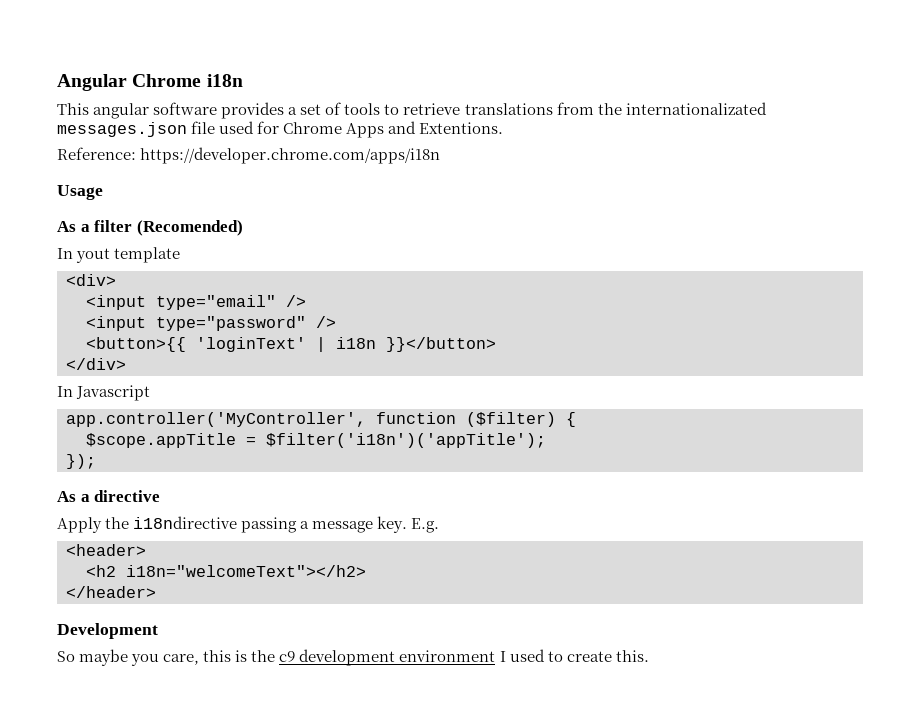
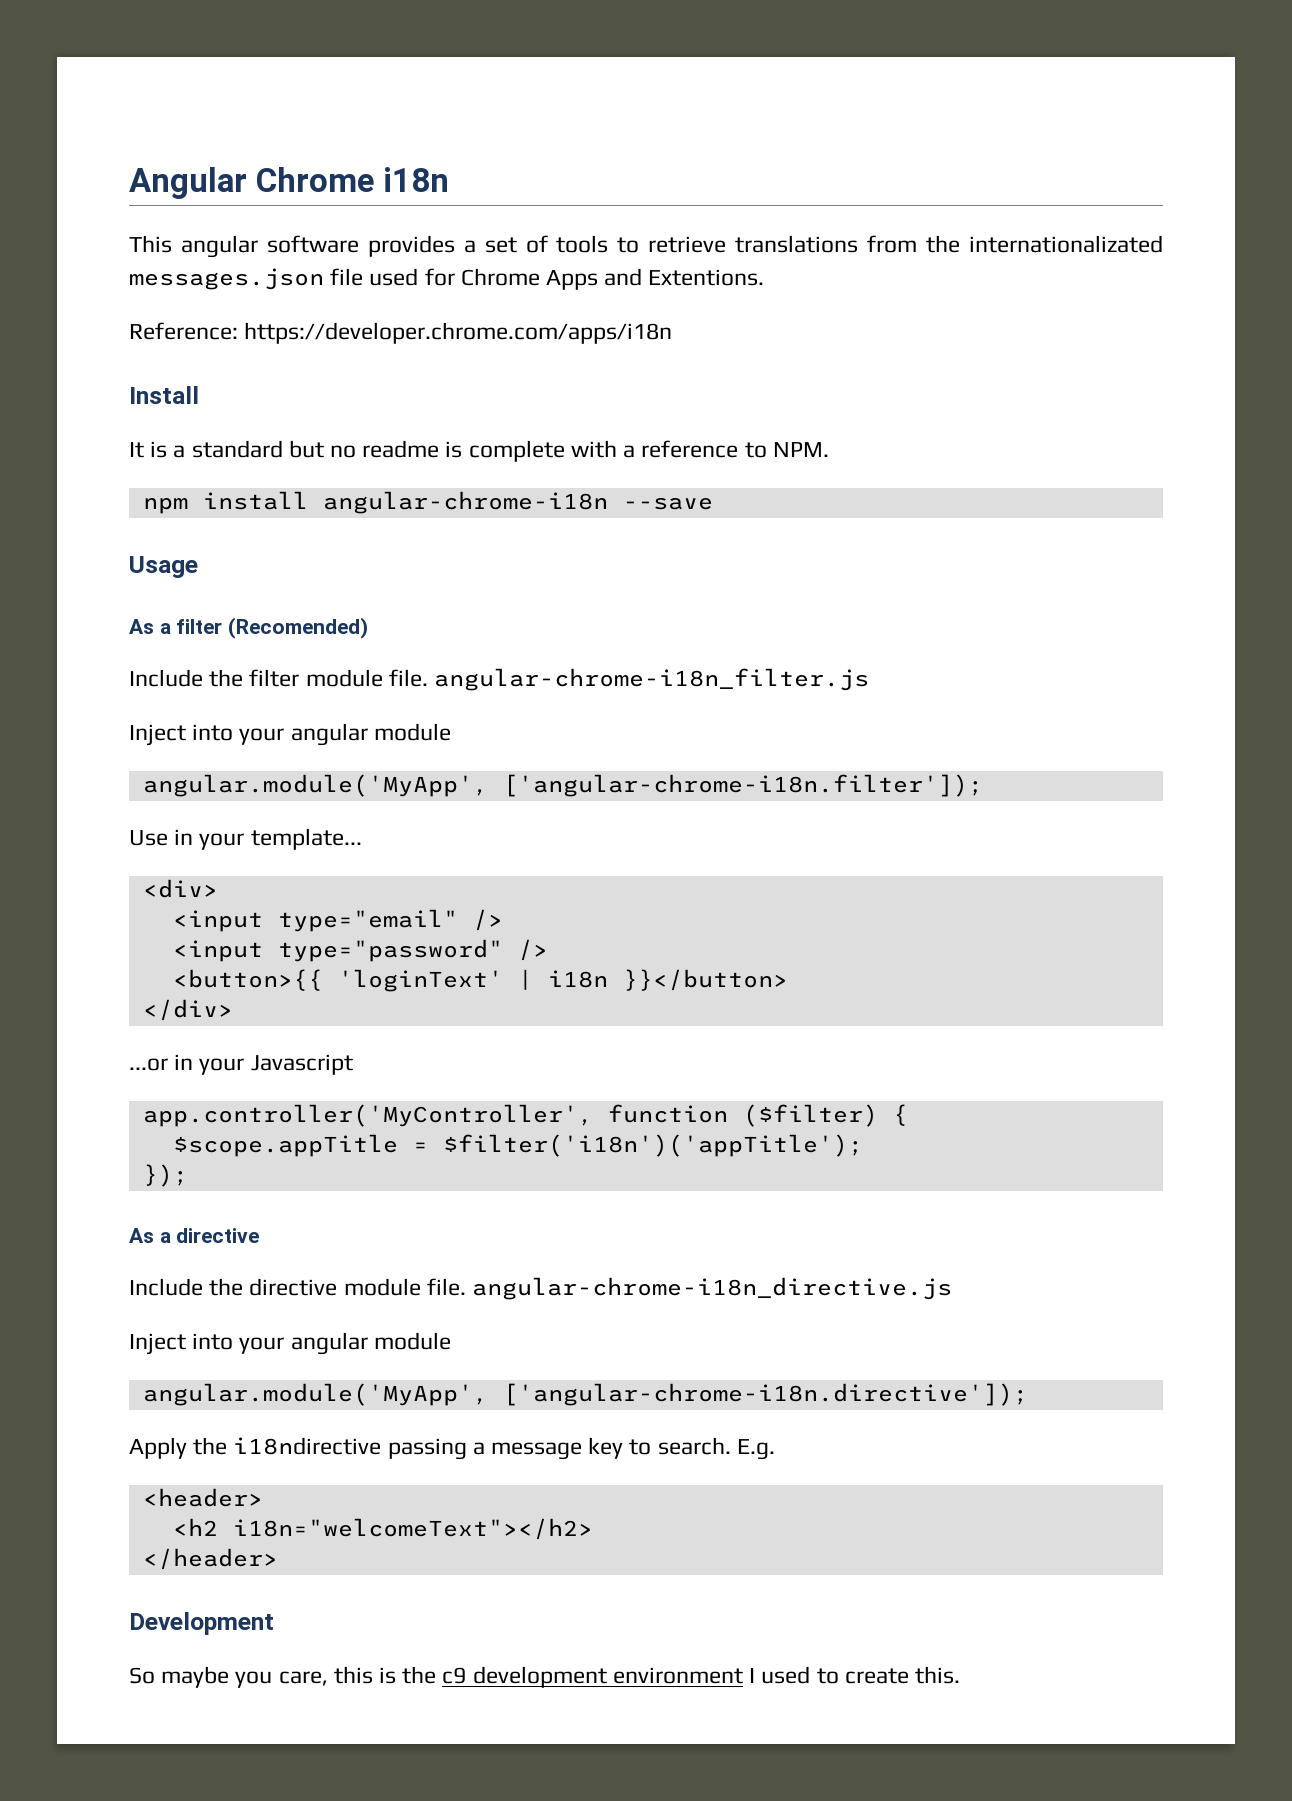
+ Install
+ It is a standard but no readme is complete with a reference to NPM.
+ npm install angular-chrome-i18n --save
- In yout template
+ Include the filter module file. angular-chrome-i18n_filter.js
+ Inject into your angular module
+ angular.module('MyApp', ['angular-chrome-i18n.filter']);
+ Use in your template...
- In Javascript
+ ...or in your Javascript
+ Include the directive module file. angular-chrome-i18n_directive.js
+ Inject into your angular module
+ angular.module('MyApp', ['angular-chrome-i18n.directive']);
- Apply the i18ndirective passing a message key.
+ Apply the i18ndirective passing a message key to search.

